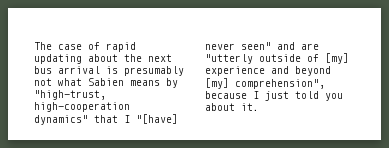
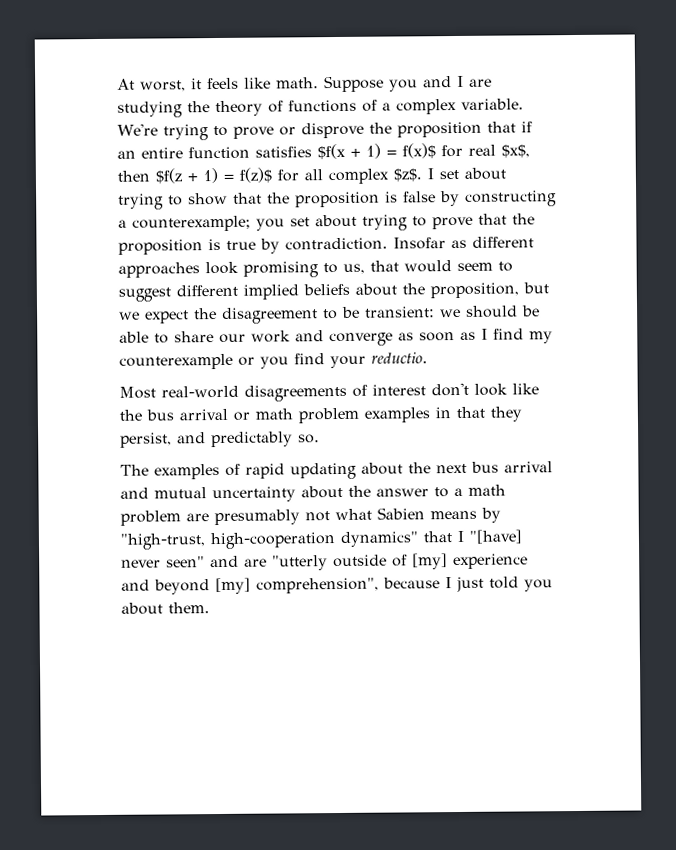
- The case of rapid updating about the next bus arrival is presumably not what Sabien means by "high-trust, high-cooperation dynamics" that I "[have] never seen" and are "utterly outside of [my] experience and beyond [my] comprehension", because I just told you about it.
+ At worst, it feels like math. Suppose you and I are studying the theory of functions of a complex variable. We're trying to prove or disprove the proposition that if an entire function satisfies $f(x + 1) = f(x)$ for real $x$, then $f(z + 1) = f(z)$ for all complex $z$. I set about trying to show that the proposition is false by constructing a counterexample; you set about trying to prove that the proposition is true by contradiction. Insofar as different approaches look promising to us, that would seem to suggest different implied beliefs about the proposition, but we expect the disagreement to be transient: we should be able to share our work and converge as soon as I find my counterexample or you find your reductio.
+ Most real-world disagreements of interest don't look like the bus arrival or math problem examples in that they persist, and predictably so.
+ The examples of rapid updating about the next bus arrival and mutual uncertainty about the answer to a math problem are presumably not what Sabien means by "high-trust, high-cooperation dynamics" that I "[have] never seen" and are "utterly outside of [my] experience and beyond [my] comprehension", because I just told you about them.

